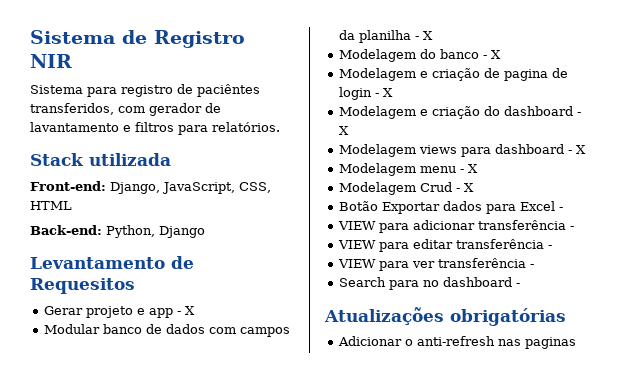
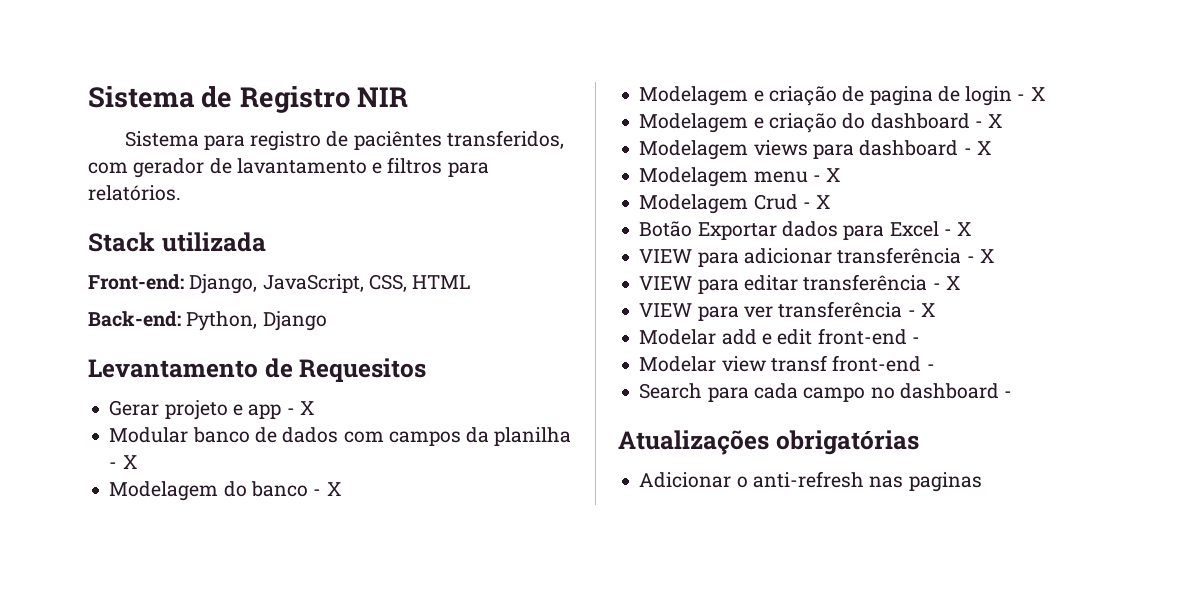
- Botão Exportar dados para Excel -
+ Botão Exportar dados para Excel - X
- VIEW para adicionar transferência -
+ VIEW para adicionar transferência - X
- VIEW para editar transferência -
+ VIEW para editar transferência - X
- VIEW para ver transferência -
+ VIEW para ver transferência - X
+ Modelar add e edit front-end -
+ Modelar view transf front-end -
- Search para no dashboard -
+ Search para cada campo no dashboard -

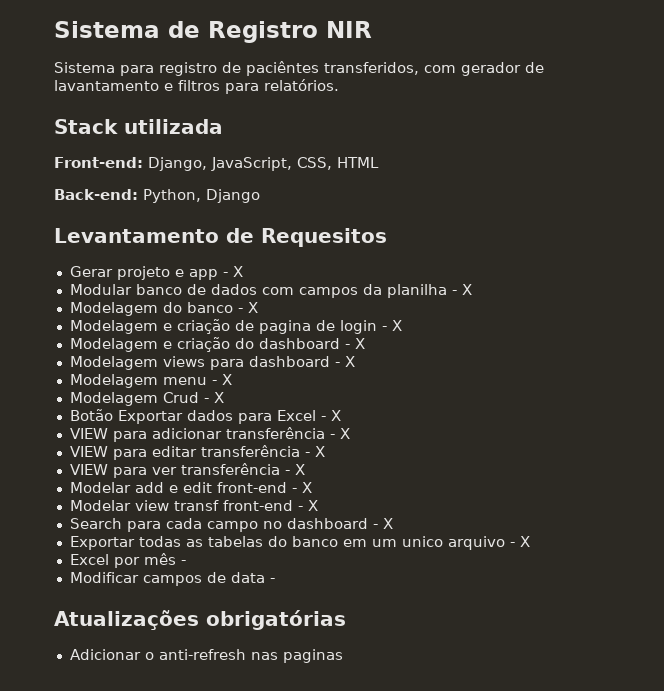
- Modelar add e edit front-end -
+ Modelar add e edit front-end - X
- Modelar view transf front-end -
+ Modelar view transf front-end - X
- Search para cada campo no dashboard -
+ Search para cada campo no dashboard - X
+ Exportar todas as tabelas do banco em um unico arquivo - X
+ Excel por mês -
+ Modificar campos de data -

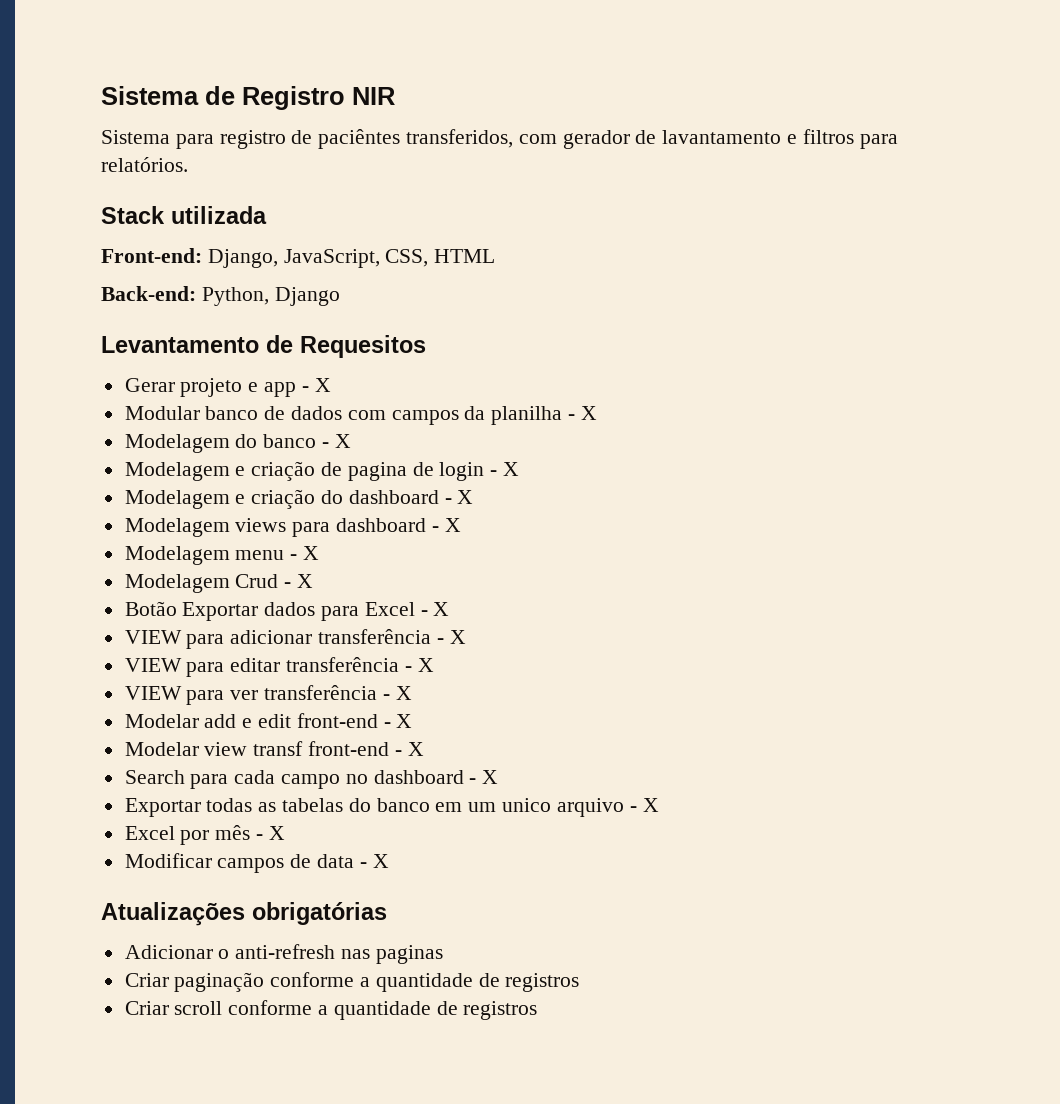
- Excel por mês -
+ Excel por mês - X
- Modificar campos de data -
+ Modificar campos de data - X
+ Criar paginação conforme a quantidade de registros
+ Criar scroll conforme a quantidade de registros

